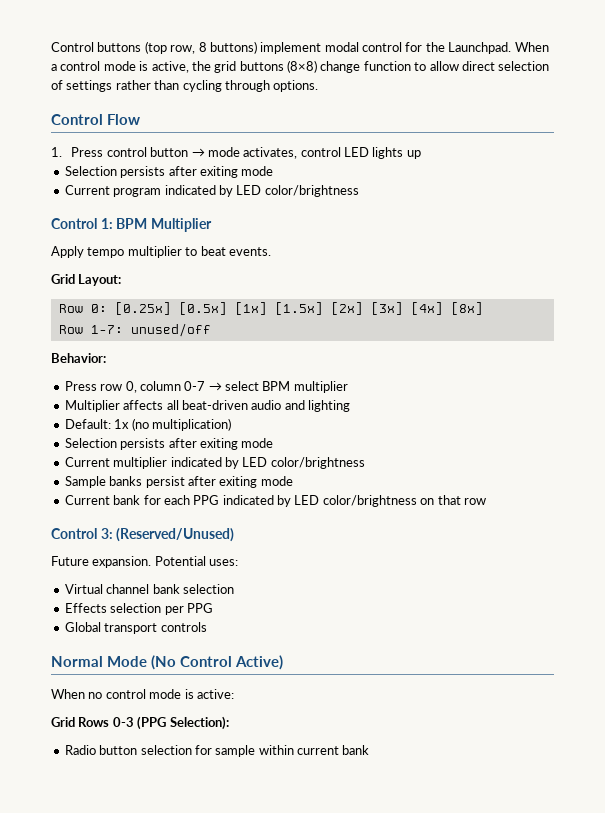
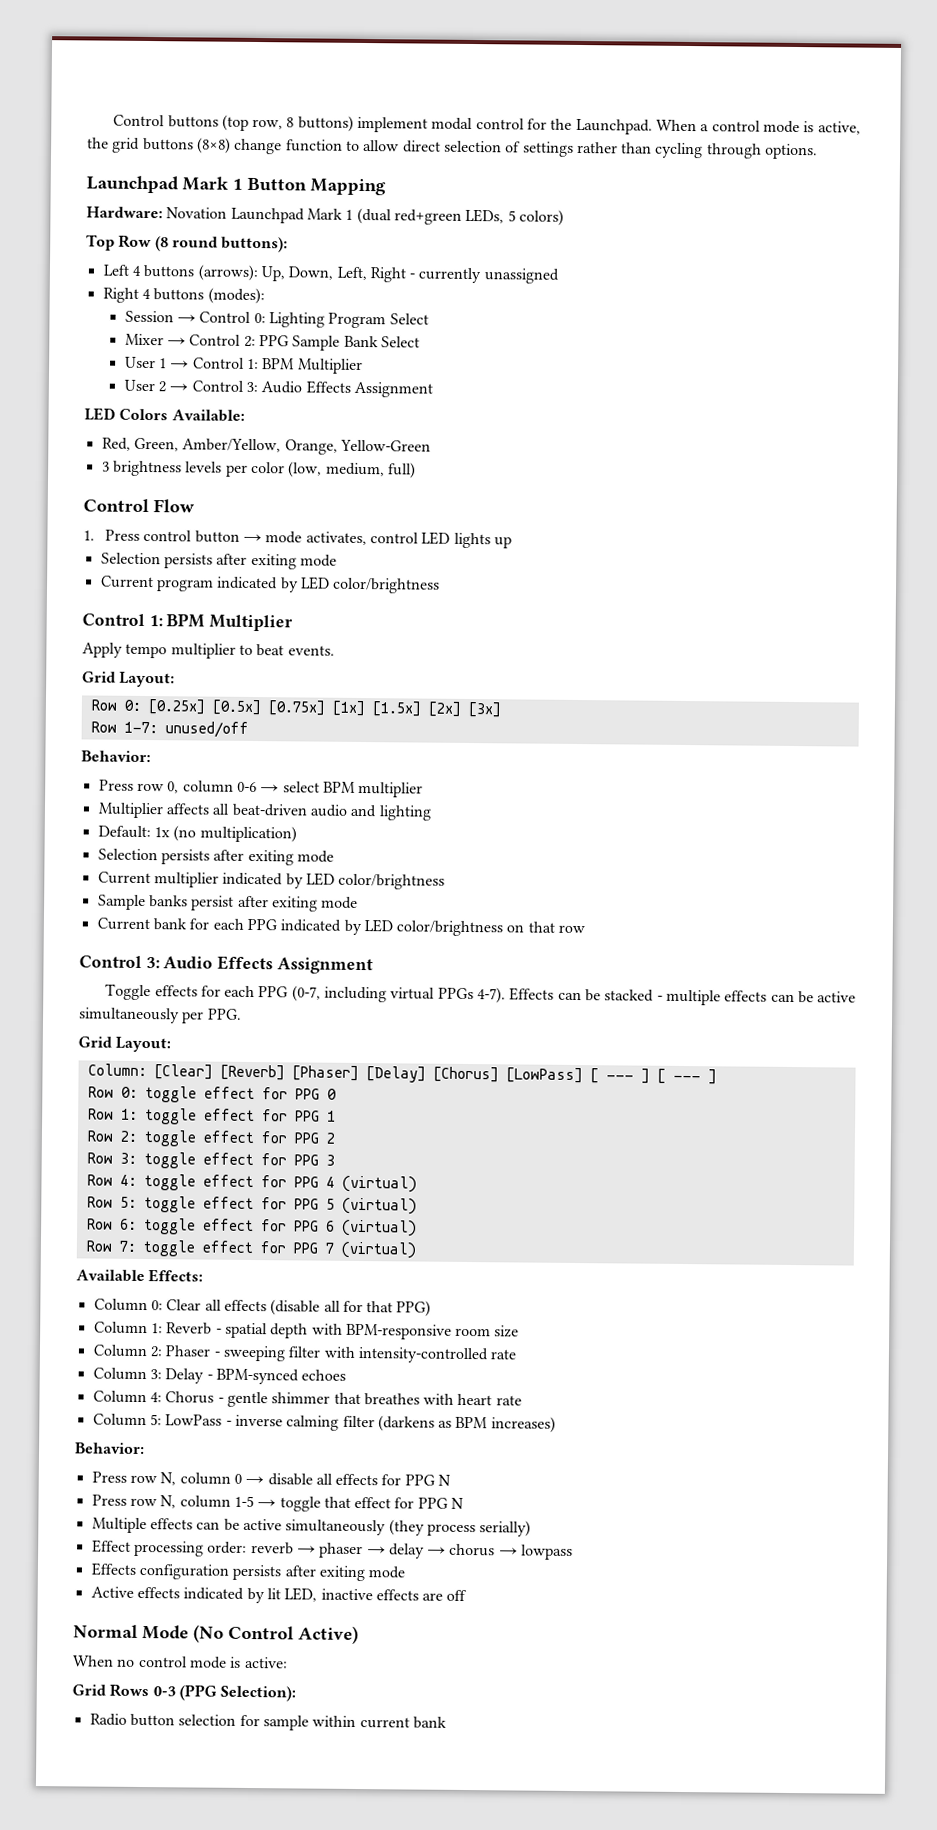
+ Launchpad Mark 1 Button Mapping
+ Hardware: Novation Launchpad Mark 1 (dual red+green LEDs, 5 colors)
+ Top Row (8 round buttons):
+ Left 4 buttons (arrows): Up, Down, Left, Right - currently unassigned
+ Right 4 buttons (modes):
+ Session → Control 0: Lighting Program Select
+ Mixer → Control 2: PPG Sample Bank Select
+ User 1 → Control 1: BPM Multiplier
+ User 2 → Control 3: Audio Effects Assignment
+ LED Colors Available:
+ Red, Green, Amber/Yellow, Orange, Yellow-Green
+ 3 brightness levels per color (low, medium, full)
- Row 0: [0.25x] [0.5x] [1x] [1.5x] [2x] [3x] [4x] [8x]
+ Row 0: [0.25x] [0.5x] [0.75x] [1x] [1.5x] [2x] [3x]
- Press row 0, column 0-7 → select BPM multiplier
+ Press row 0, column 0-6 → select BPM multiplier
  Current bank for each PPG indicated by LED color/brightness on that row
- Control 3: (Reserved/Unused)
- Future expansion. Potential uses:
- Virtual channel bank selection
- Effects selection per PPG
- Global transport controls
+ Control 3: Audio Effects Assignment
+ Toggle effects for each PPG (0-7, including virtual PPGs 4-7). Effects can be stacked - multiple effects can be active simultaneously per PPG.
+ Grid Layout:
+ Column: [Clear] [Reverb] [Phaser] [Delay] [Chorus] [LowPass] [ --- ] [ --- ]
+ Row 0: toggle effect for PPG 0
+ Row 1: toggle effect for PPG 1
+ Row 2: toggle effect for PPG 2
+ Row 3: toggle effect for PPG 3
+ Row 4: toggle effect for PPG 4 (virtual)
+ Row 5: toggle effect for PPG 5 (virtual)
+ Row 6: toggle effect for PPG 6 (virtual)
+ Row 7: toggle effect for PPG 7 (virtual)
+ Available Effects:
+ Column 0: Clear all effects (disable all for that PPG)
+ Column 1: Reverb - spatial depth with BPM-responsive room size
+ Column 2: Phaser - sweeping filter with intensity-controlled rate
+ Column 3: Delay - BPM-synced echoes
+ Column 4: Chorus - gentle shimmer that breathes with heart rate
+ Column 5: LowPass - inverse calming filter (darkens as BPM increases)
+ Behavior:
+ Press row N, column 0 → disable all effects for PPG N
+ Press row N, column 1-5 → toggle that effect for PPG N
+ Multiple effects can be active simultaneously (they process serially)
+ Effect processing order: reverb → phaser → delay → chorus → lowpass
+ Effects configuration persists after exiting mode
+ Active effects indicated by lit LED, inactive effects are off

